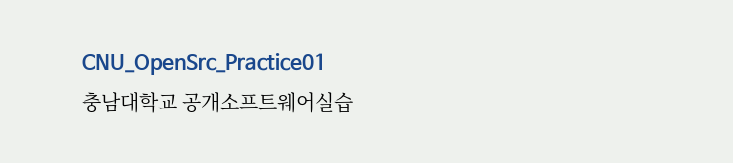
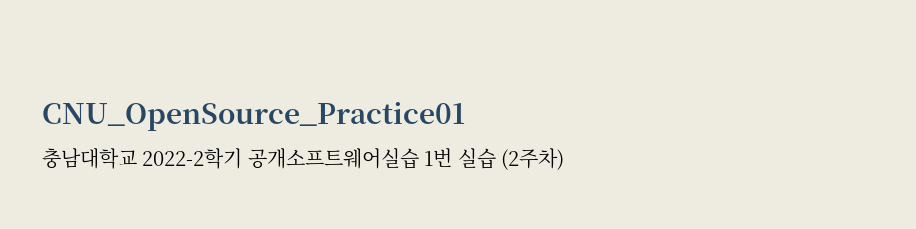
- CNU_OpenSrc_Practice01
+ CNU_OpenSource_Practice01
- 충남대학교 공개소프트웨어실습
+ 충남대학교 2022-2학기 공개소프트웨어실습 1번 실습 (2주차)

